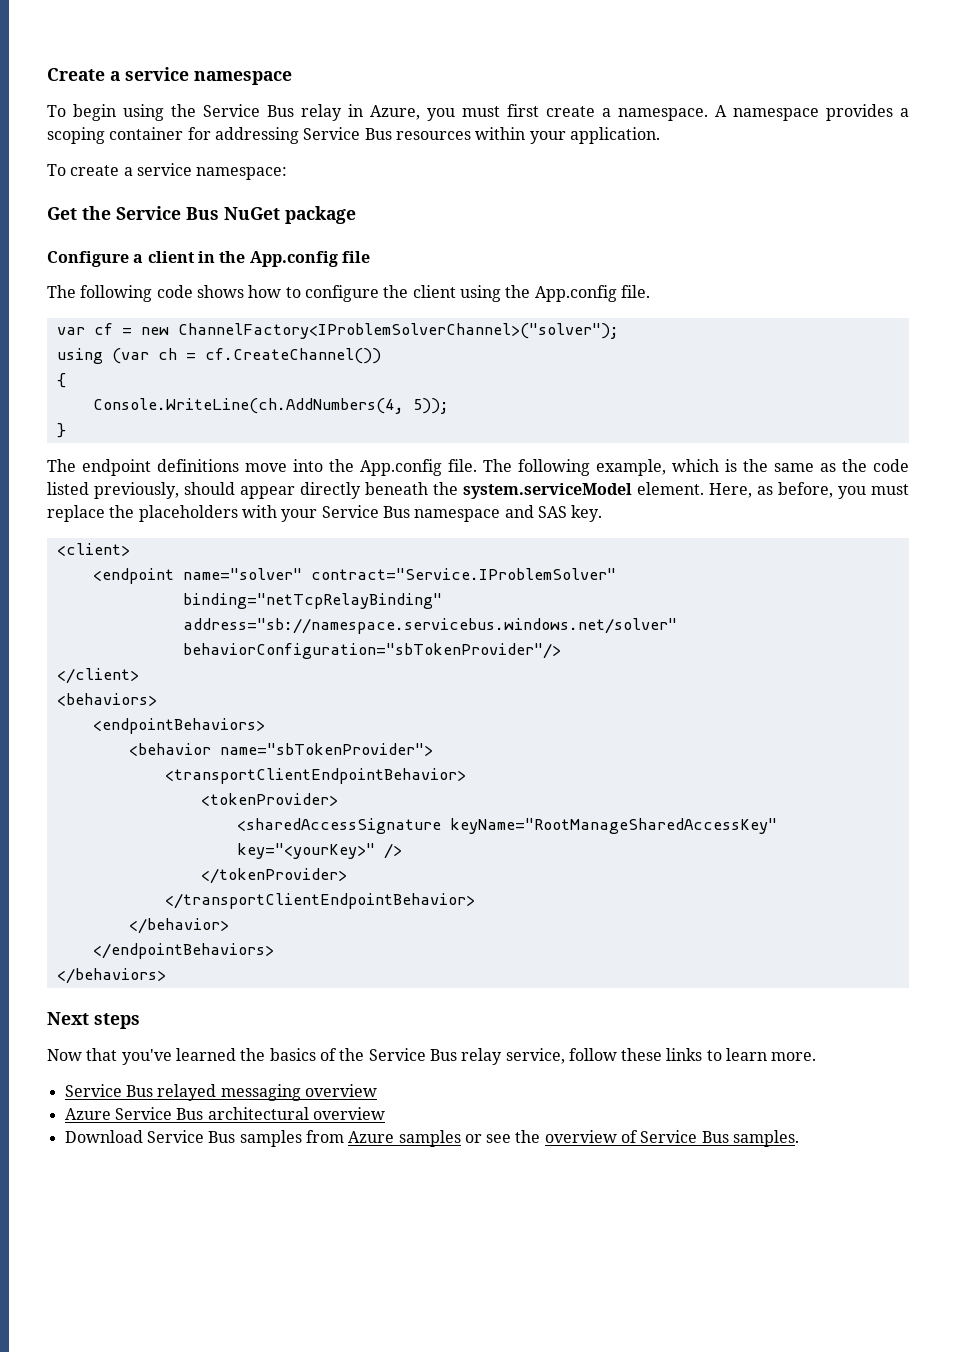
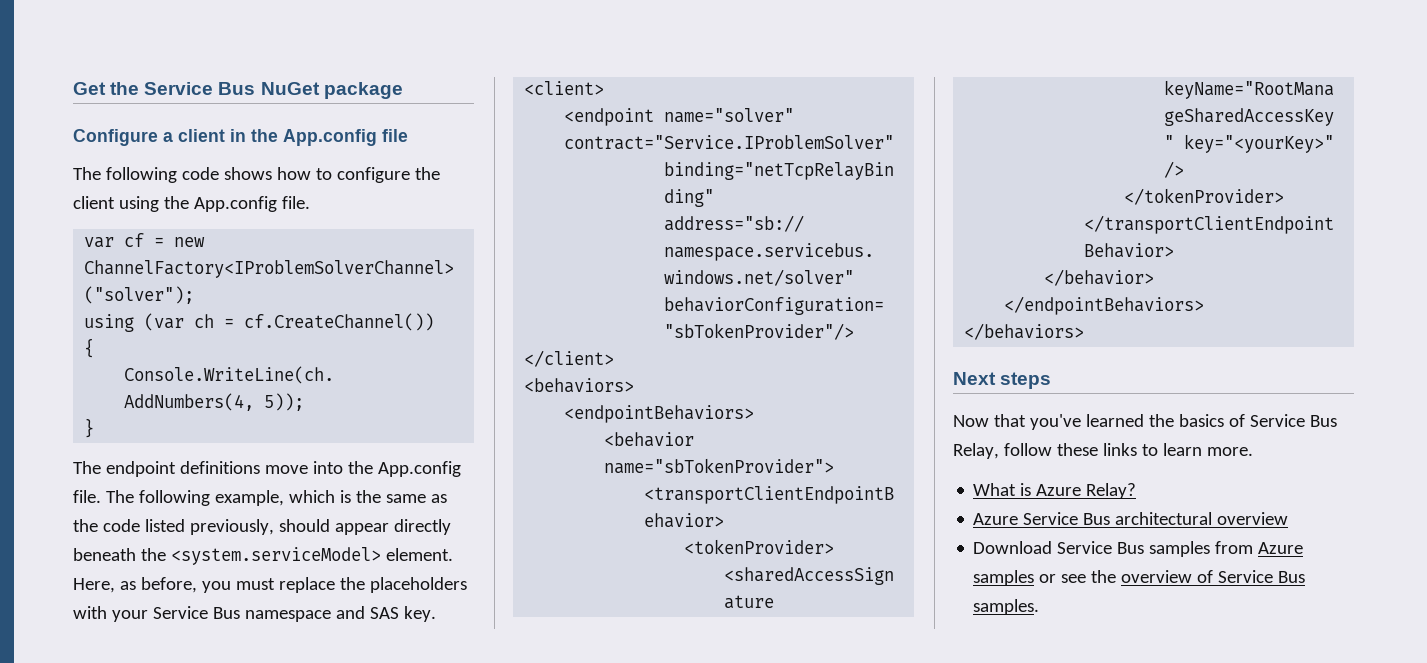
- Create a service namespace
- To begin using the Service Bus relay in Azure, you must first create a namespace. A namespace provides a scoping container for addressing Service Bus resources within your application.
- To create a service namespace:
- The following example, which is the same as the code listed previously, should appear directly beneath the system.serviceModel element.
+ The following example, which is the same as the code listed previously, should appear directly beneath the <system.serviceModel> element.
- Now that you've learned the basics of the Service Bus relay service, follow these links to learn more.
+ Now that you've learned the basics of Service Bus Relay, follow these links to learn more.
- Service Bus relayed messaging overview
+ What is Azure Relay?

